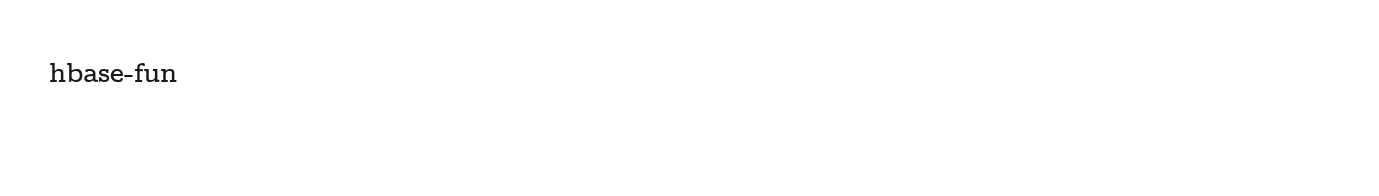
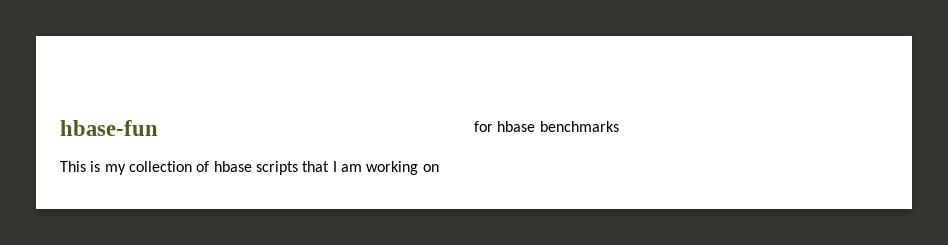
+ This is my collection of hbase scripts that I am working on for hbase benchmarks

